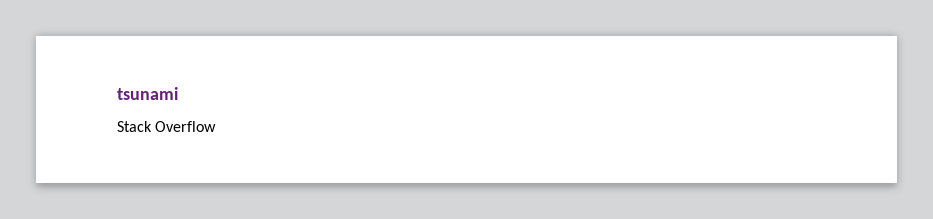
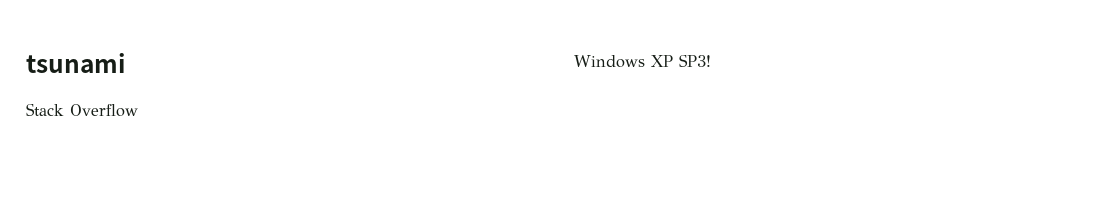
+ Windows XP SP3!

